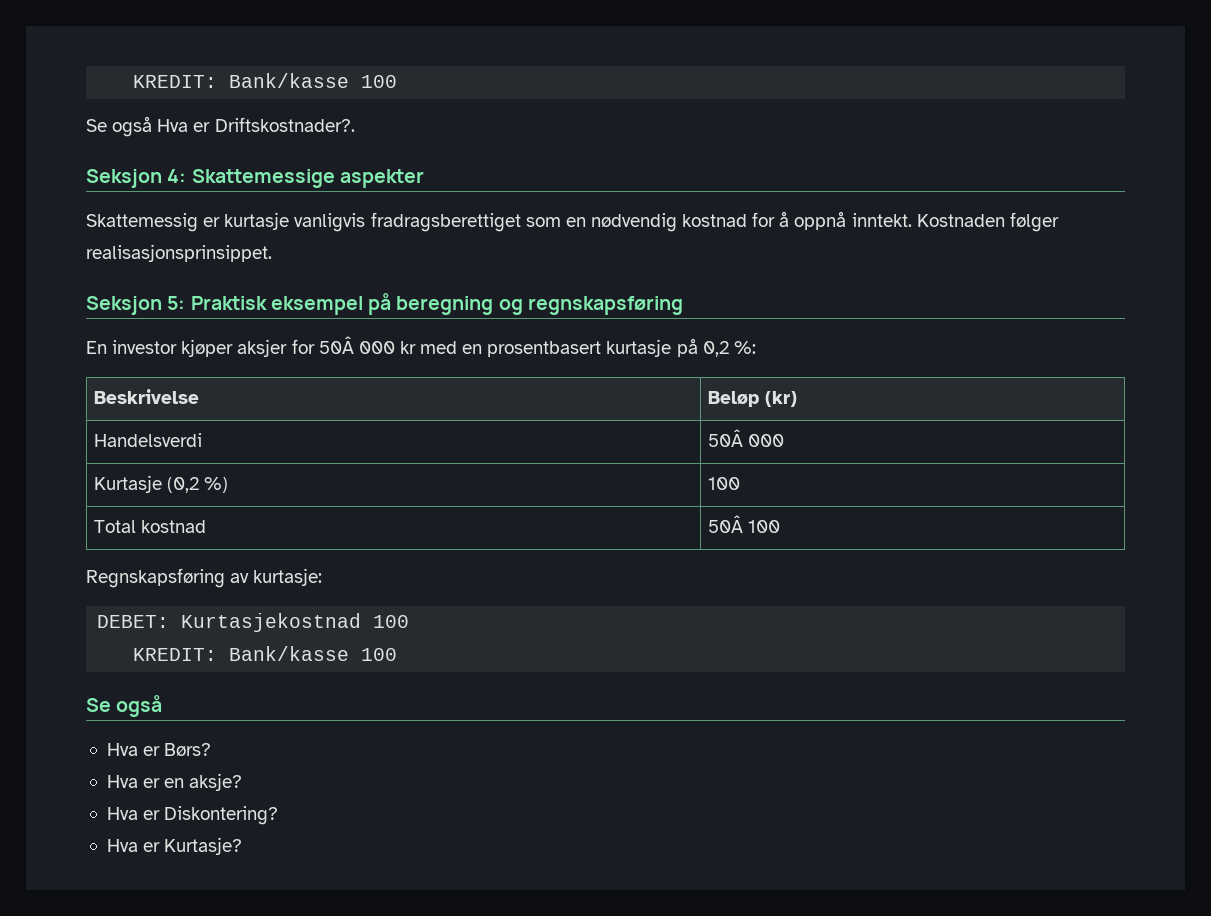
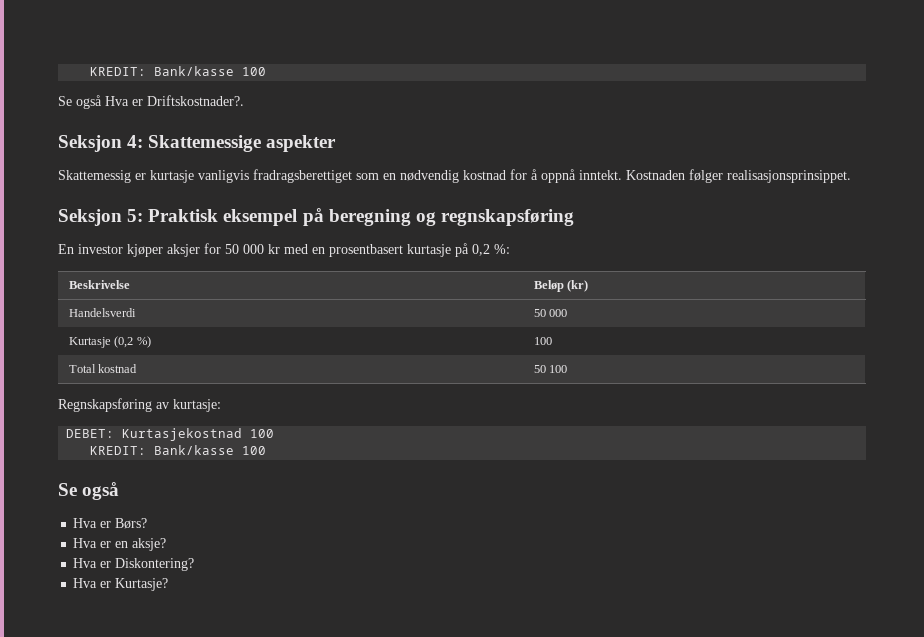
- En investor kjøper aksjer for 50Â 000 kr med en prosentbasert kurtasje på 0,2 %:
+ En investor kjøper aksjer for 50 000 kr med en prosentbasert kurtasje på 0,2 %:
- Handelsverdi | 50Â 000
+ Handelsverdi | 50 000
- Total kostnad | 50Â 100
+ Total kostnad | 50 100

